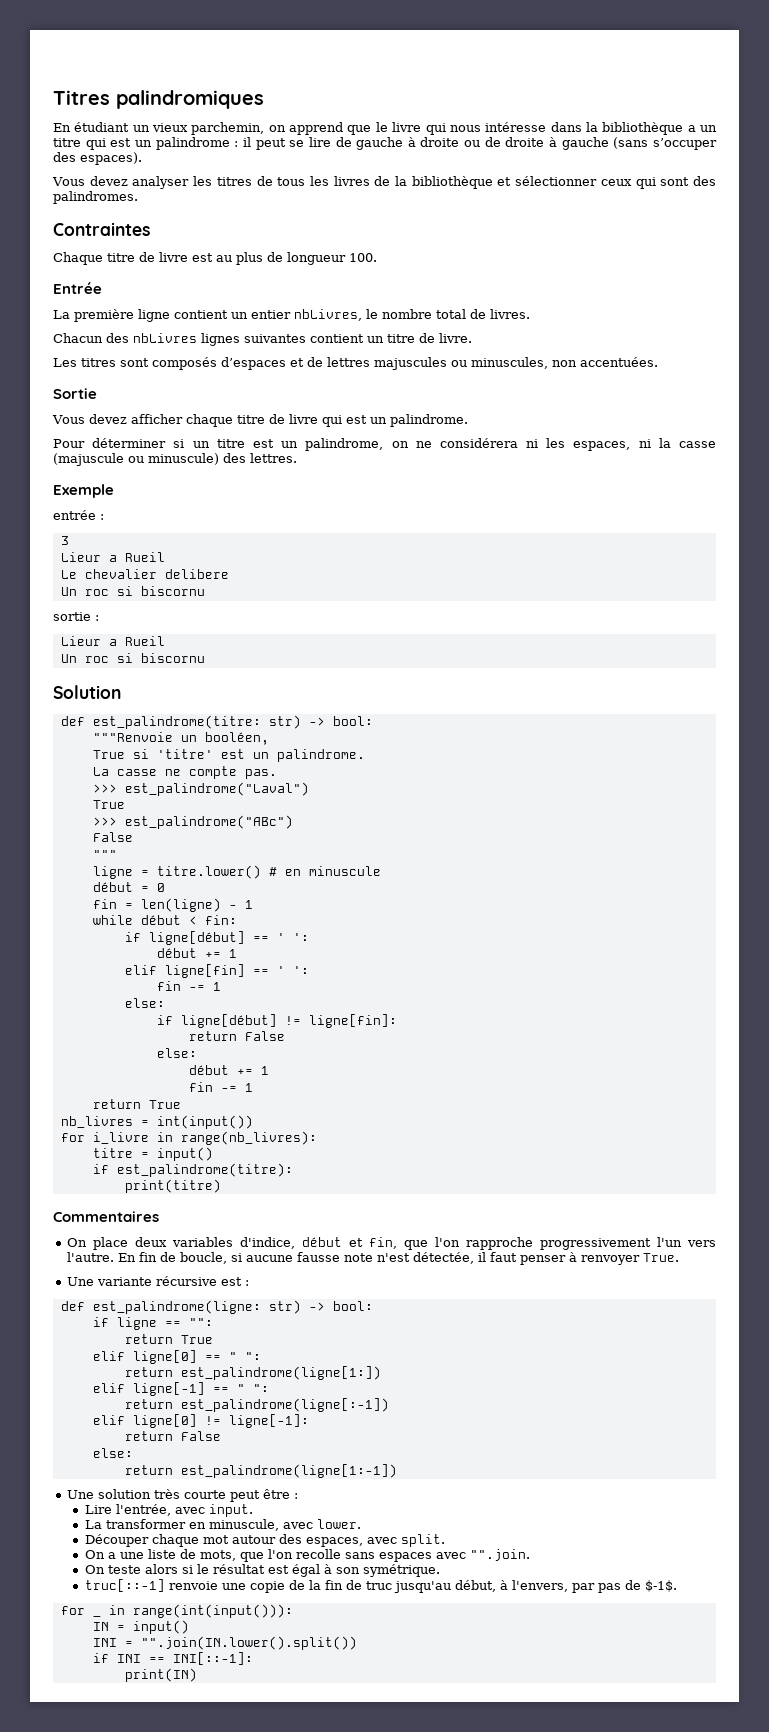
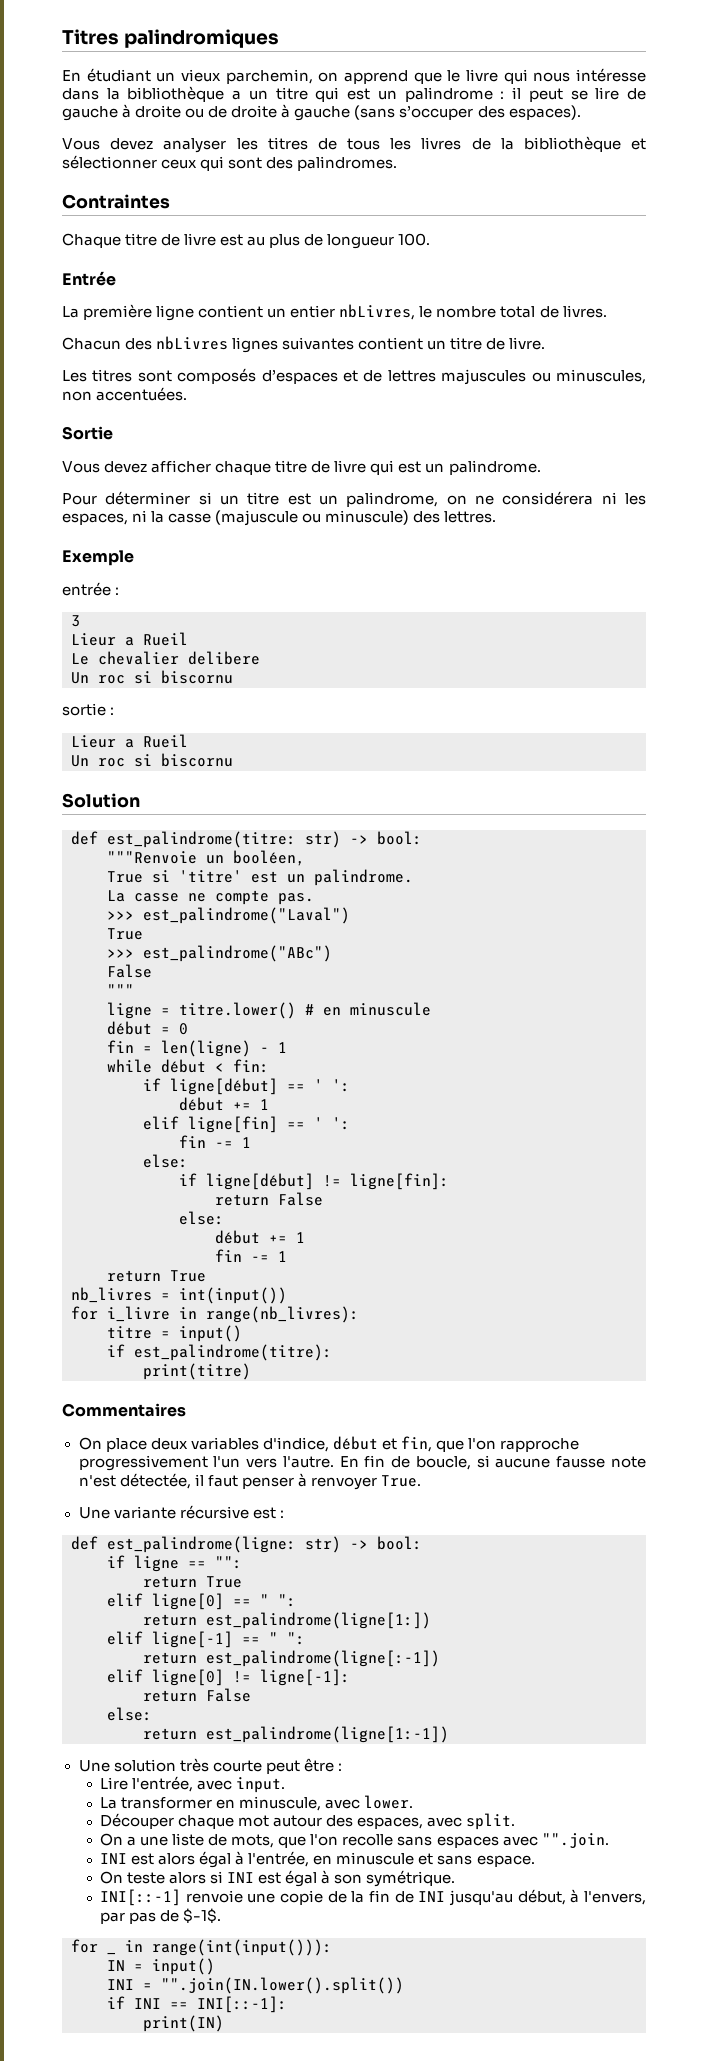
+ INI est alors égal à l'entrée, en minuscule et sans espace.
- On teste alors si le résultat est égal à son symétrique.
+ On teste alors si INI est égal à son symétrique.
- truc[::-1] renvoie une copie de la fin de truc jusqu'au début, à l'envers, par pas de $-1$.
+ INI[::-1] renvoie une copie de la fin de INI jusqu'au début, à l'envers, par pas de $-1$.

